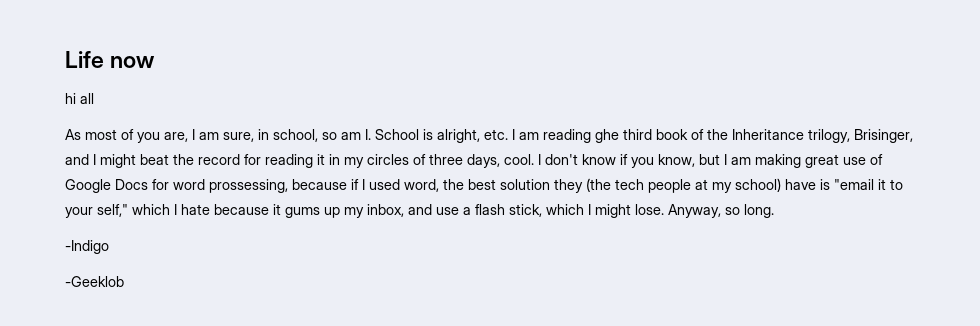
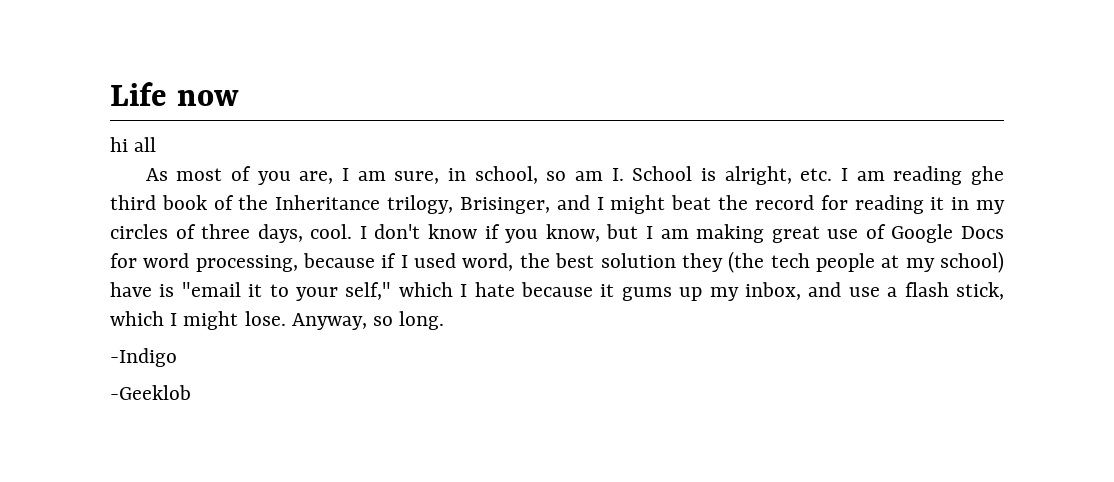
- I don't know if you know, but I am making great use of Google Docs for word prossessing, because if I used word, the best solution they (the tech people at my school) have is "email it to your self," which I hate because it gums up my inbox, and use a flash stick, which I might lose.
+ I don't know if you know, but I am making great use of Google Docs for word processing, because if I used word, the best solution they (the tech people at my school) have is "email it to your self," which I hate because it gums up my inbox, and use a flash stick, which I might lose.

